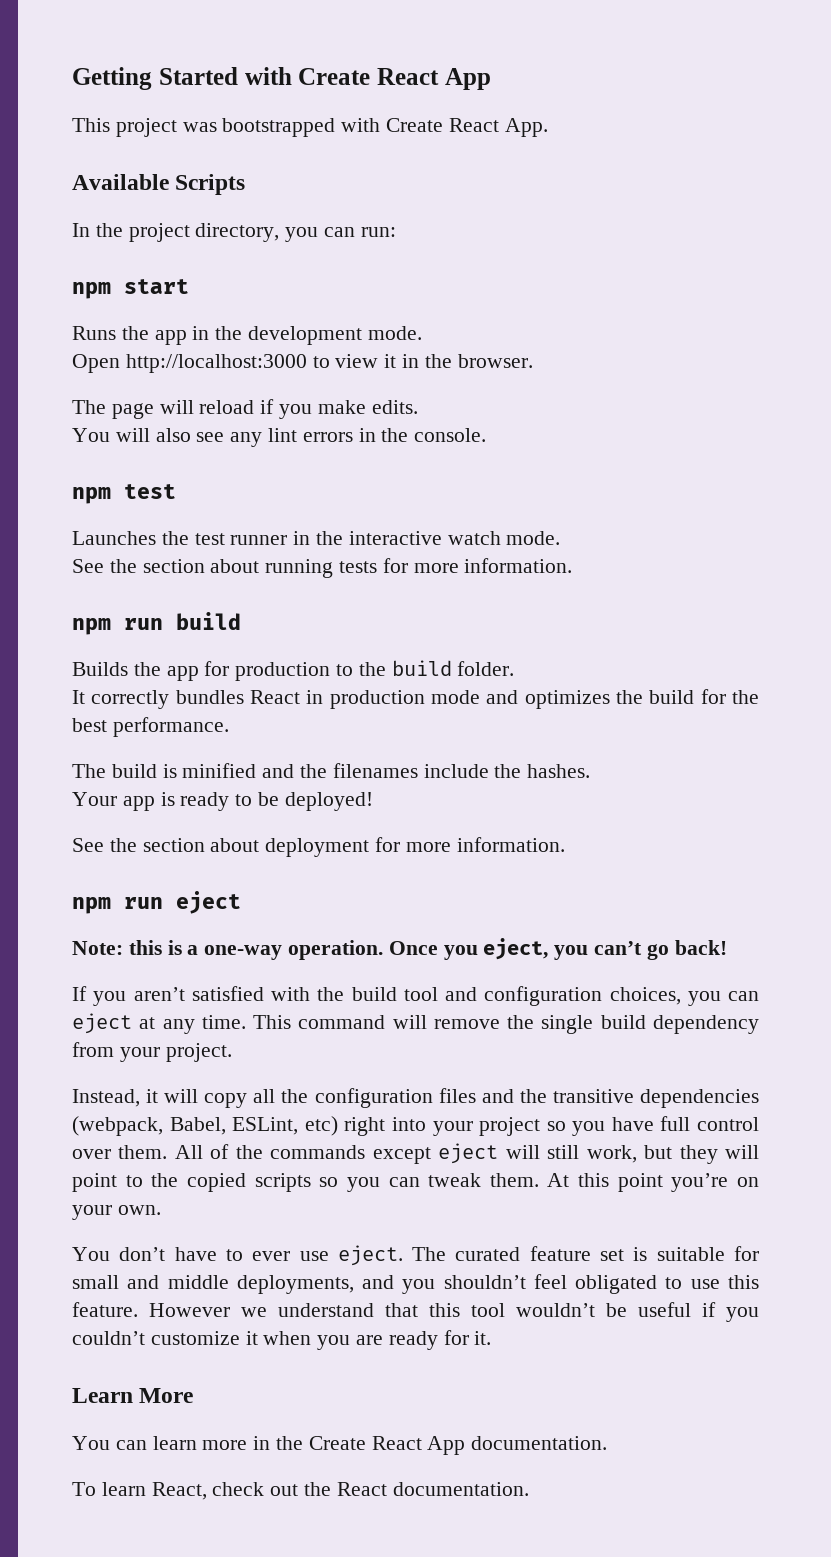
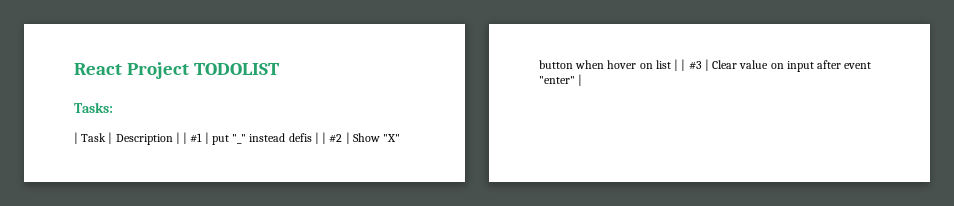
- Getting Started with Create React App
- This project was bootstrapped with Create React App.
- Available Scripts
- In the project directory, you can run:
- npm start
- Runs the app in the development mode.
- Open http://localhost:3000 to view it in the browser.
- The page will reload if you make edits.
- You will also see any lint errors in the console.
- npm test
- Launches the test runner in the interactive watch mode.
- See the section about running tests for more information.
- npm run build
- Builds the app for production to the build folder.
- It correctly bundles React in production mode and optimizes the build for the best performance.
- The build is minified and the filenames include the hashes.
- Your app is ready to be deployed!
- See the section about deployment for more information.
- npm run eject
- Note: this is a one-way operation. Once you eject, you can’t go back!
- If you aren’t satisfied with the build tool and configuration choices, you can eject at any time. This command will remove the single build dependency from your project.
- Instead, it will copy all the configuration files and the transitive dependencies (webpack, Babel, ESLint, etc) right into your project so you have full control over them. All of the commands except eject will still work, but they will point to the copied scripts so you can tweak them. At this point you’re on your own.
- You don’t have to ever use eject. The curated feature set is suitable for small and middle deployments, and you shouldn’t feel obligated to use this feature. However we understand that this tool wouldn’t be useful if you couldn’t customize it when you are ready for it.
- Learn More
- You can learn more in the Create React App documentation.
- To learn React, check out the React documentation.
+ React Project TODOLIST
+ Tasks:
+ | Task | Description | | #1 | put "_" instead defis | | #2 | Show "X" button when hover on list | | #3 | Clear value on input after event "enter" |

